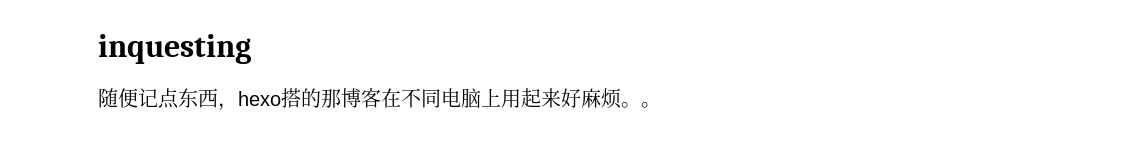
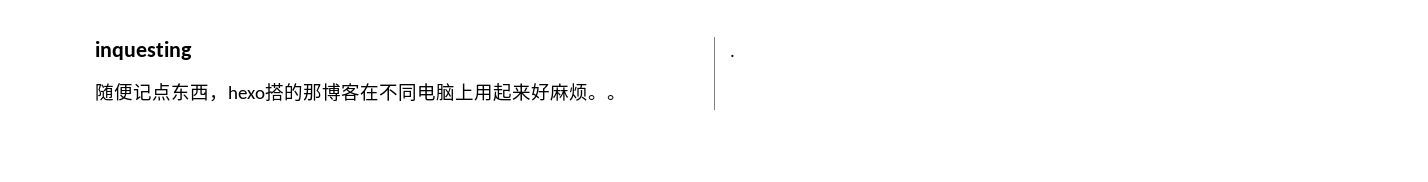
+ .

